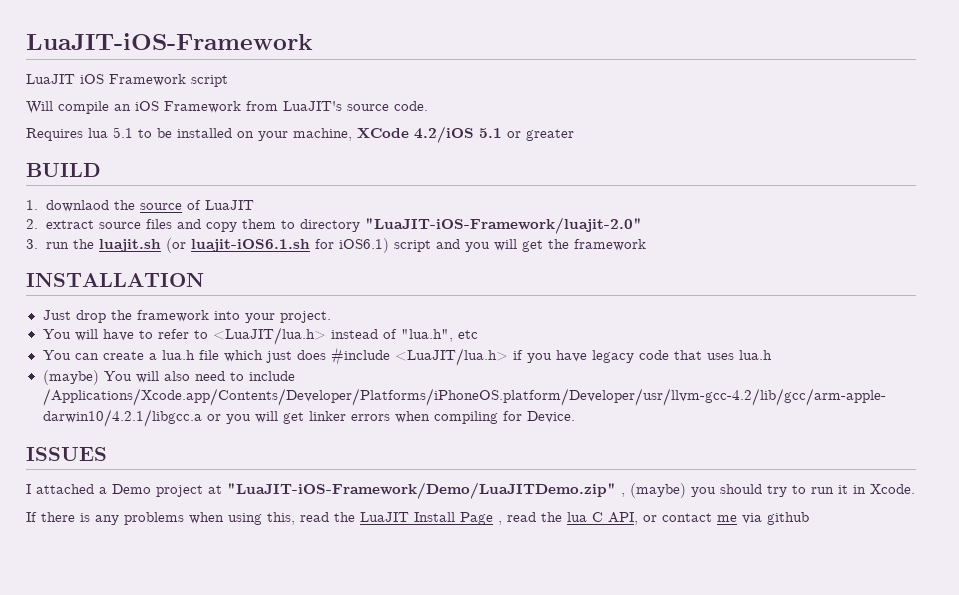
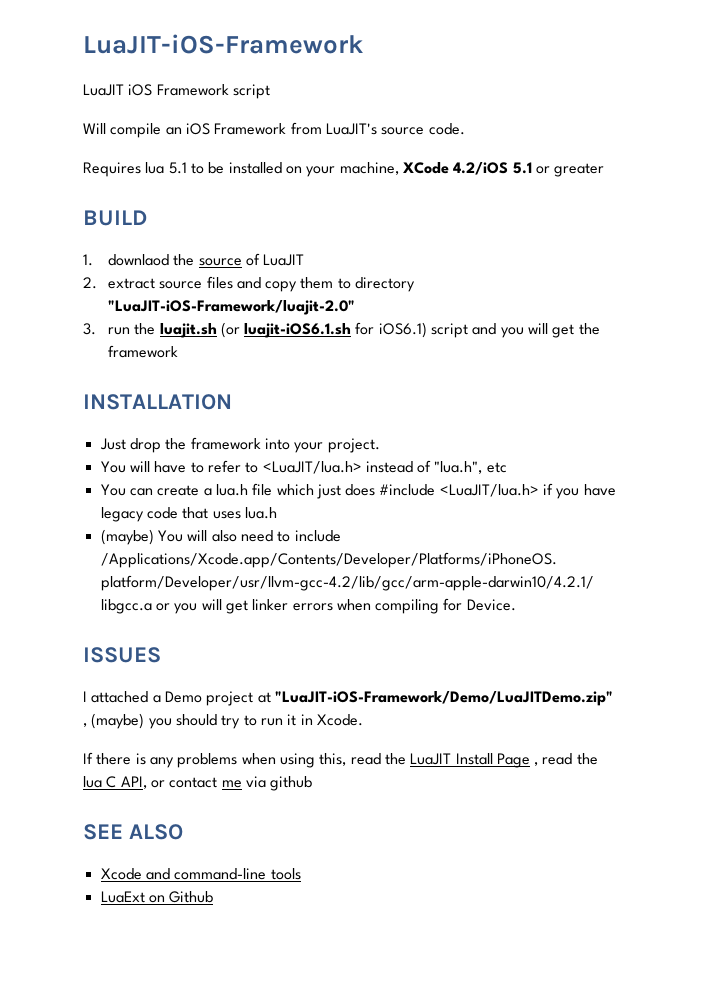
+ SEE ALSO
+ Xcode and command-line tools
+ LuaExt on Github

